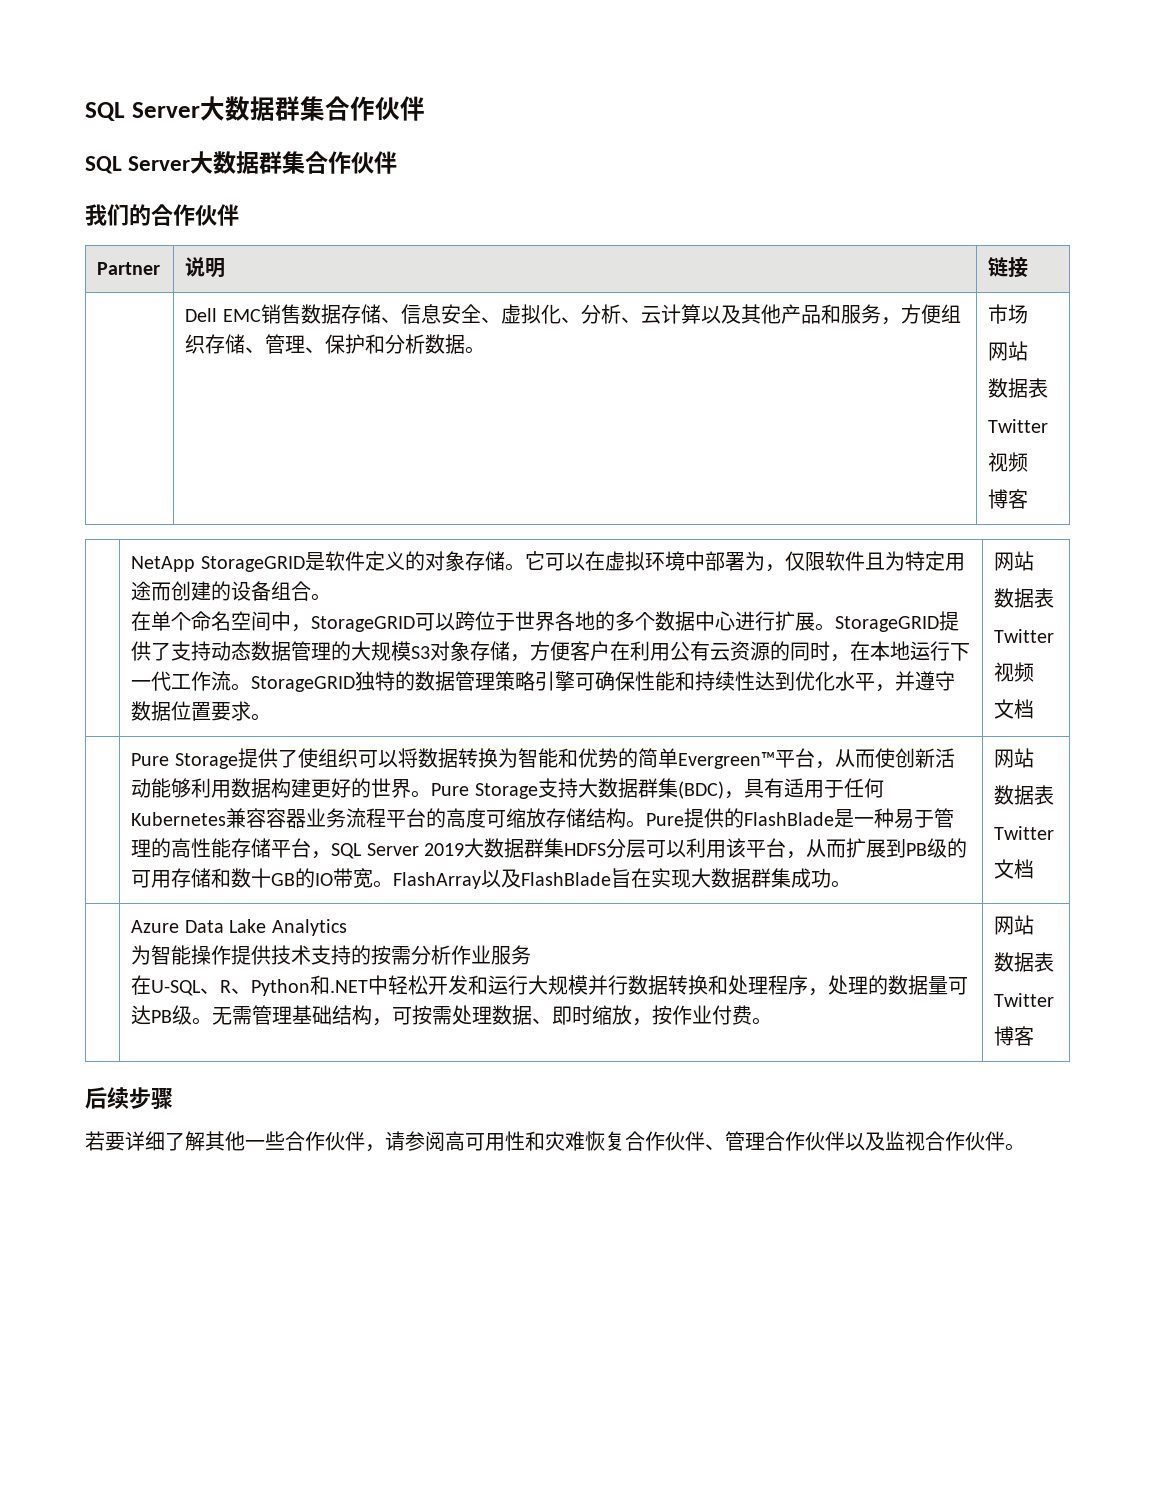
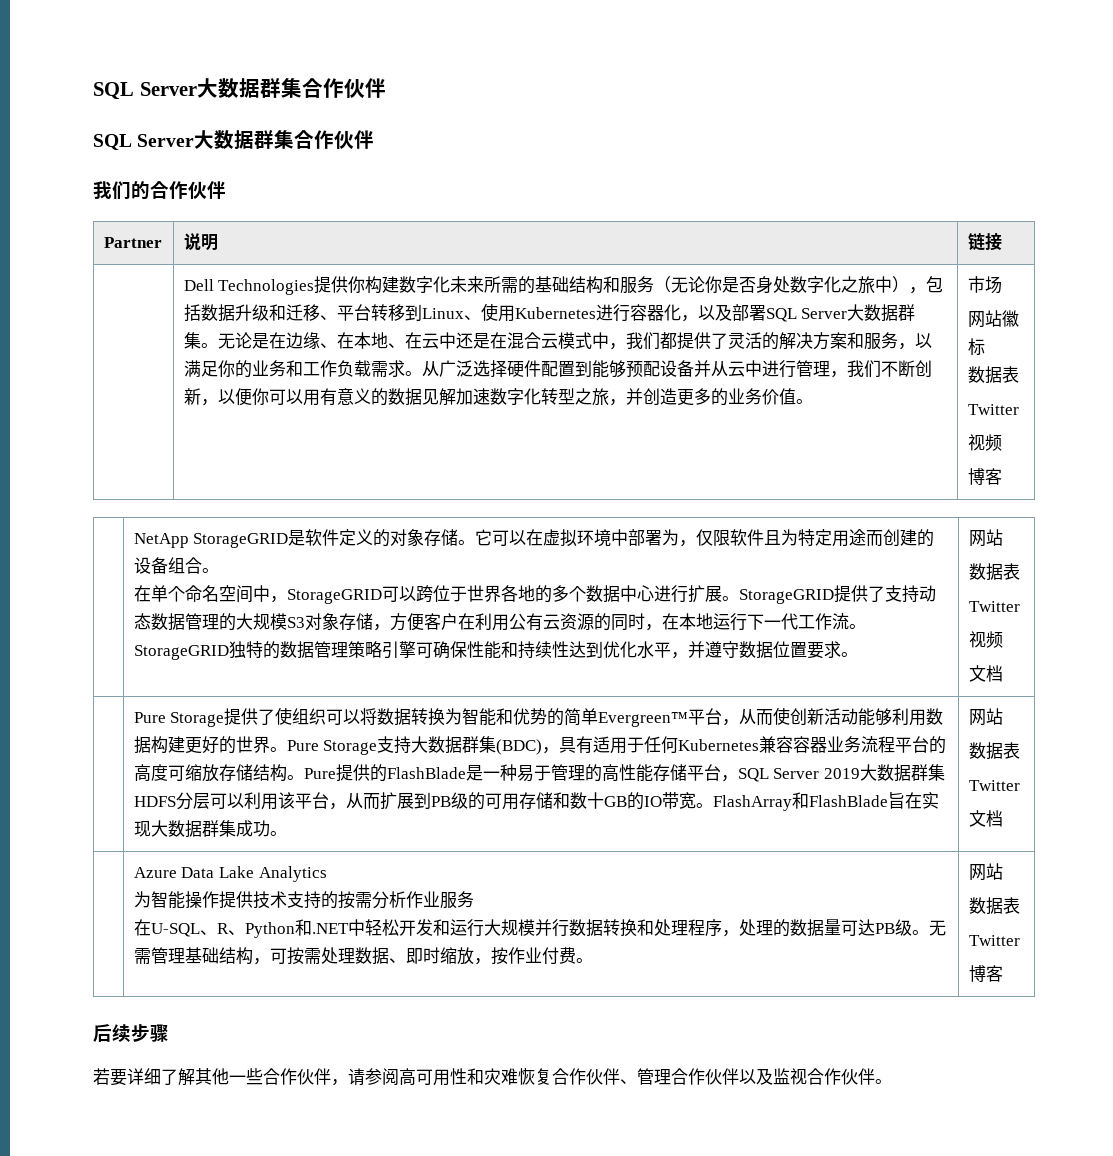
- Dell EMC销售数据存储、信息安全、虚拟化、分析、云计算以及其他产品和服务，方便组织存储、管理、保护和分析数据。
+ Dell Technologies提供你构建数字化未来所需的基础结构和服务（无论你是否身处数字化之旅中），包括数据升级和迁移、平台转移到Linux、使用Kubernetes进行容器化，以及部署SQL Server大数据群集。无论是在边缘、在本地、在云中还是在混合云模式中，我们都提供了灵活的解决方案和服务，以满足你的业务和工作负载需求。从广泛选择硬件配置到能够预配设备并从云中进行管理，我们不断创新，以便你可以用有意义的数据见解加速数字化转型之旅，并创造更多的业务价值。
  市场
- 网站
+ 网站徽标
- FlashArray以及FlashBlade旨在实现大数据群集成功。
+ FlashArray和FlashBlade旨在实现大数据群集成功。

